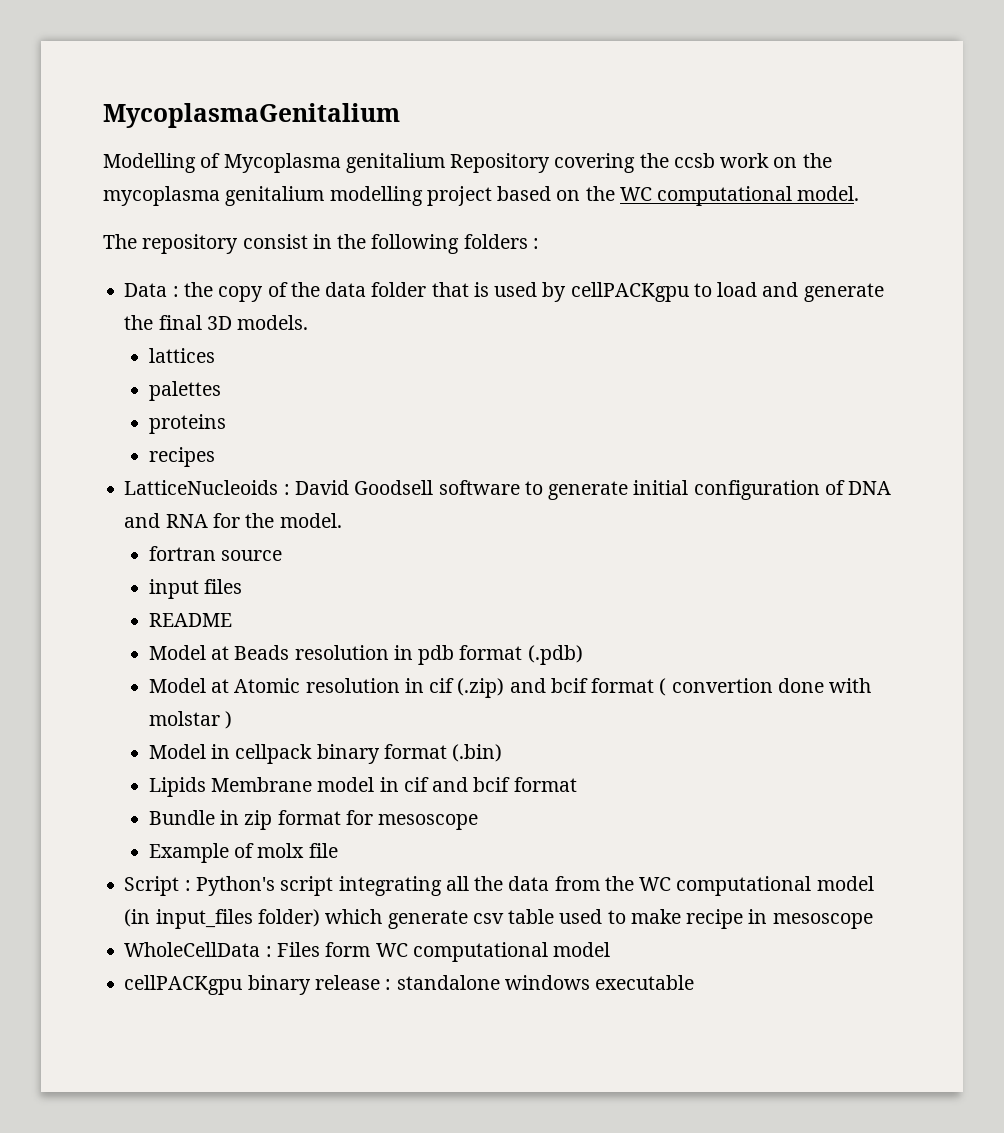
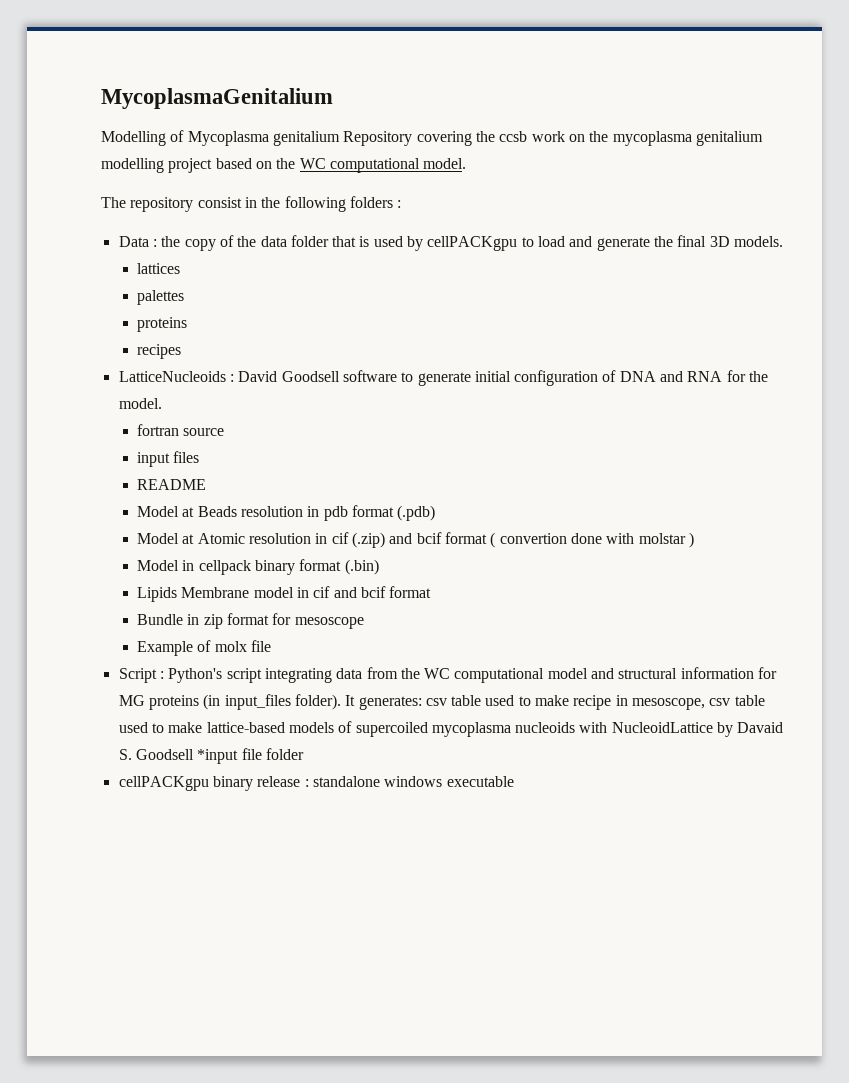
- Script : Python's script integrating all the data from the WC computational model (in input_files folder) which generate csv table used to make recipe in mesoscope
- WholeCellData : Files form WC computational model
+ Script : Python's script integrating data from the WC computational model and structural information for MG proteins (in input_files folder). It generates: csv table used to make recipe in mesoscope, csv table used to make lattice-based models of supercoiled mycoplasma nucleoids with NucleoidLattice by Davaid S. Goodsell *input file folder

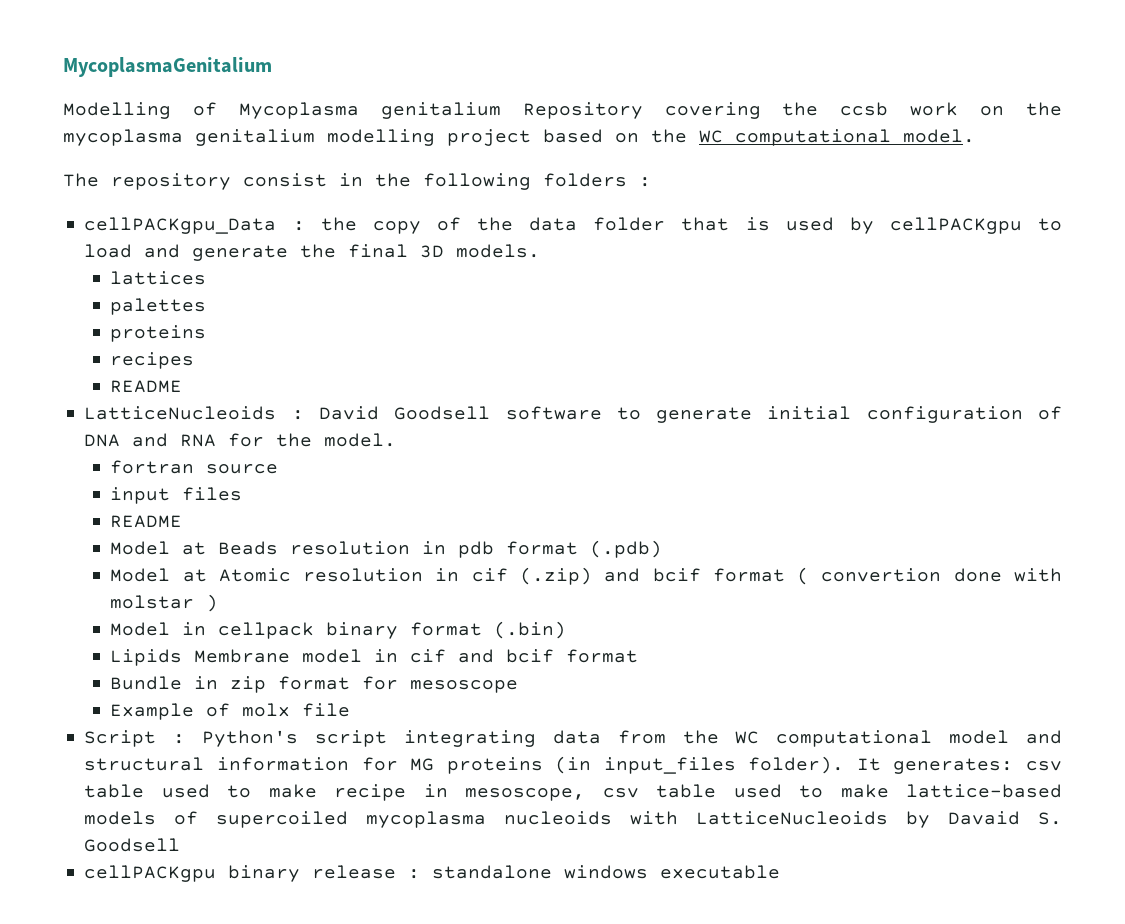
- Data : the copy of the data folder that is used by cellPACKgpu to load and generate the final 3D models.
+ cellPACKgpu_Data : the copy of the data folder that is used by cellPACKgpu to load and generate the final 3D models.
  recipes
+ README
- It generates: csv table used to make recipe in mesoscope, csv table used to make lattice-based models of supercoiled mycoplasma nucleoids with NucleoidLattice by Davaid S. Goodsell *input file folder
+ It generates: csv table used to make recipe in mesoscope, csv table used to make lattice-based models of supercoiled mycoplasma nucleoids with LatticeNucleoids by Davaid S. Goodsell

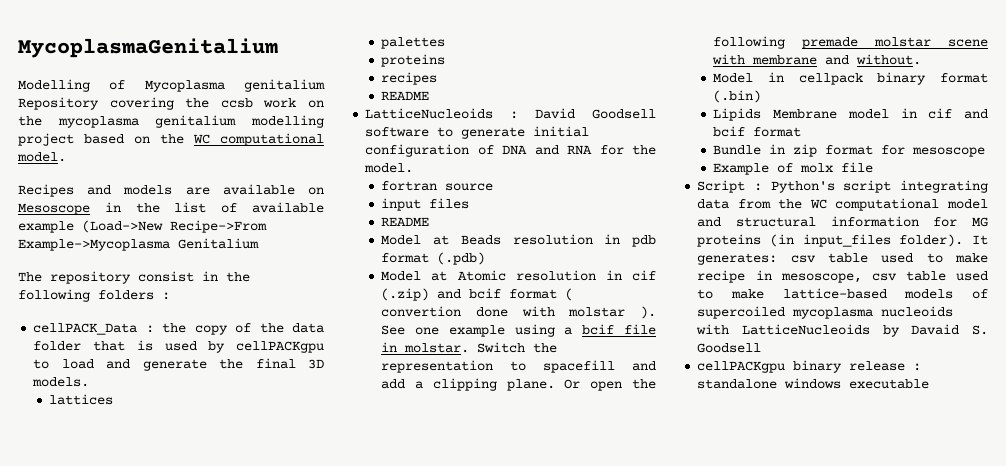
+ Recipes and models are available on Mesoscope in the list of available example (Load->New Recipe->From Example->Mycoplasma Genitalium
- cellPACKgpu_Data : the copy of the data folder that is used by cellPACKgpu to load and generate the final 3D models.
+ cellPACK_Data : the copy of the data folder that is used by cellPACKgpu to load and generate the final 3D models.
- Model at Atomic resolution in cif (.zip) and bcif format ( convertion done with molstar )
+ Model at Atomic resolution in cif (.zip) and bcif format ( convertion done with molstar ). See one example using a bcif file in molstar. Switch the representation to spacefill and add a clipping plane. Or open the following premade molstar scene with membrane and without.

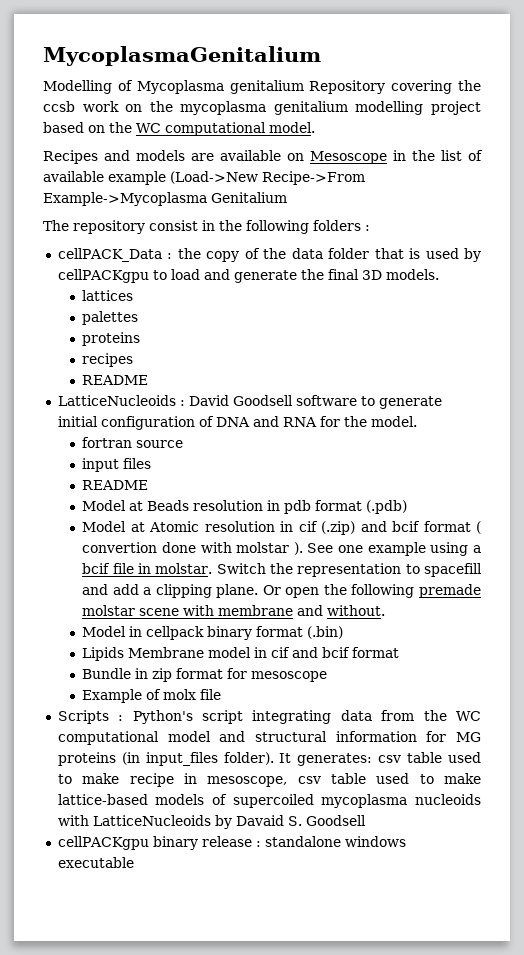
- Script : Python's script integrating data from the WC computational model and structural information for MG proteins (in input_files folder).
+ Scripts : Python's script integrating data from the WC computational model and structural information for MG proteins (in input_files folder).

